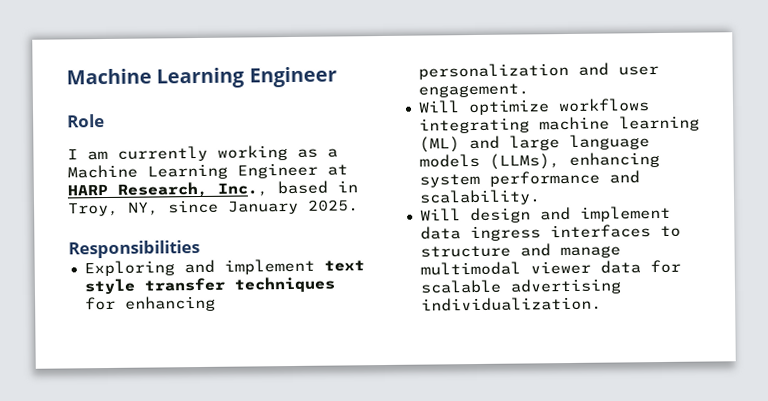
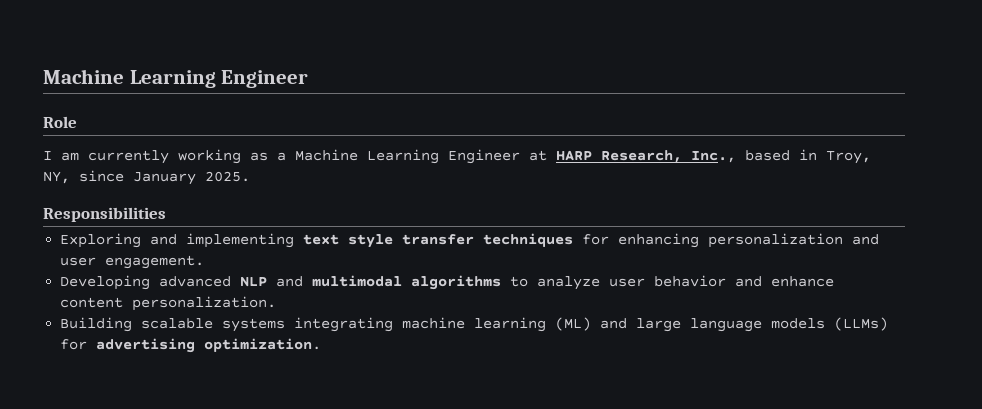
- Exploring and implement text style transfer techniques for enhancing personalization and user engagement.
+ Exploring and implementing text style transfer techniques for enhancing personalization and user engagement.
- Will optimize workflows integrating machine learning (ML) and large language models (LLMs), enhancing system performance and scalability.
- Will design and implement data ingress interfaces to structure and manage multimodal viewer data for scalable advertising individualization.
+ Developing advanced NLP and multimodal algorithms to analyze user behavior and enhance content personalization.
+ Building scalable systems integrating machine learning (ML) and large language models (LLMs) for advertising optimization.

